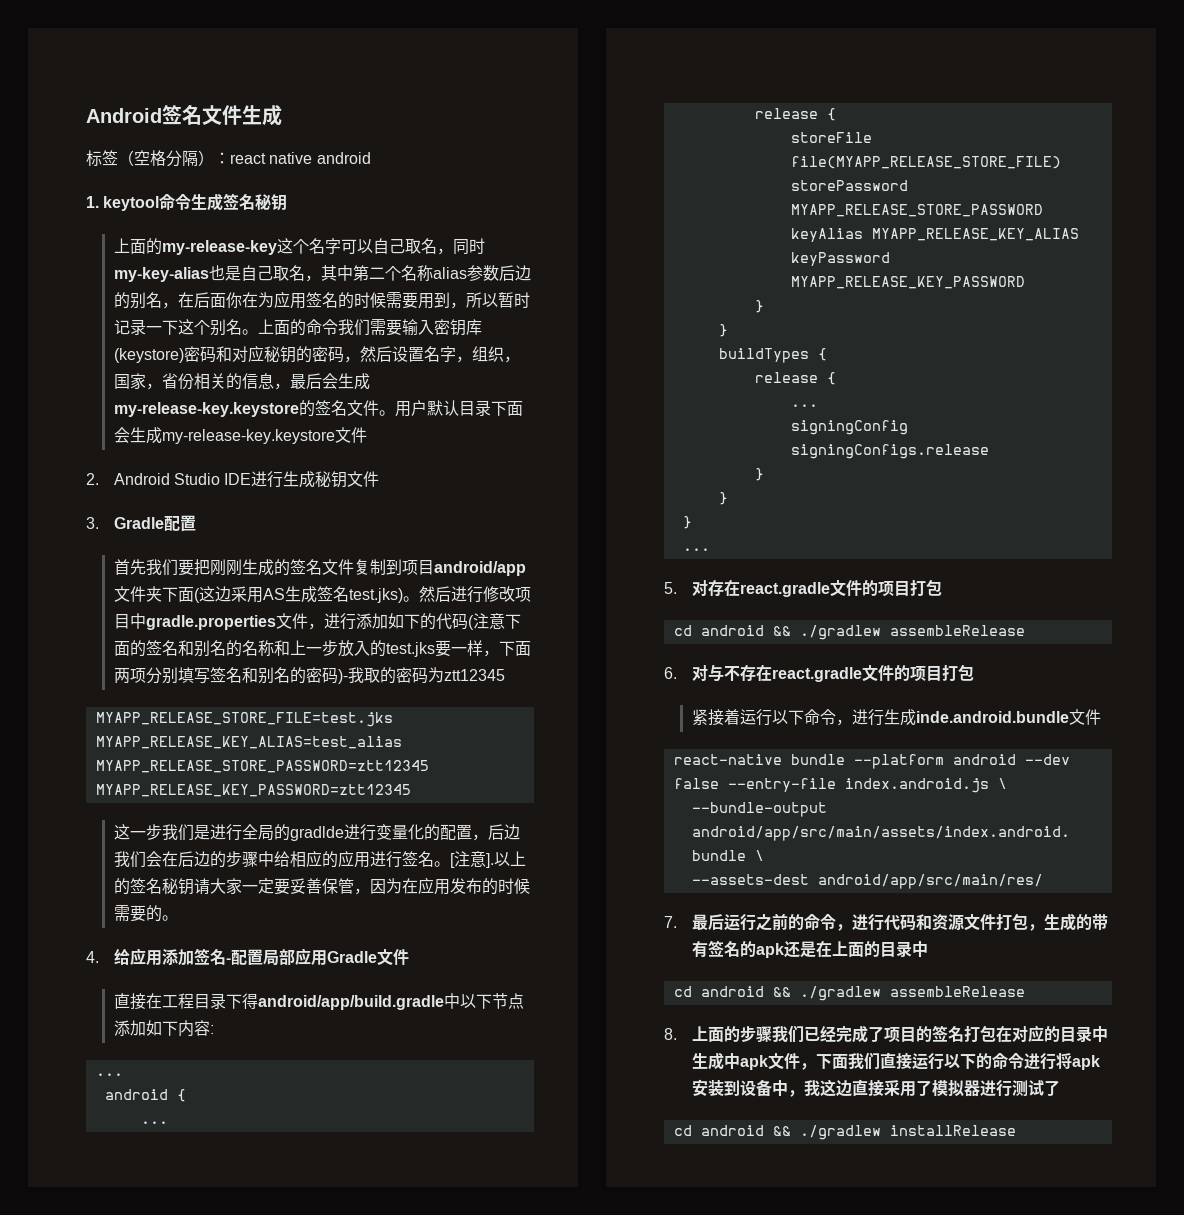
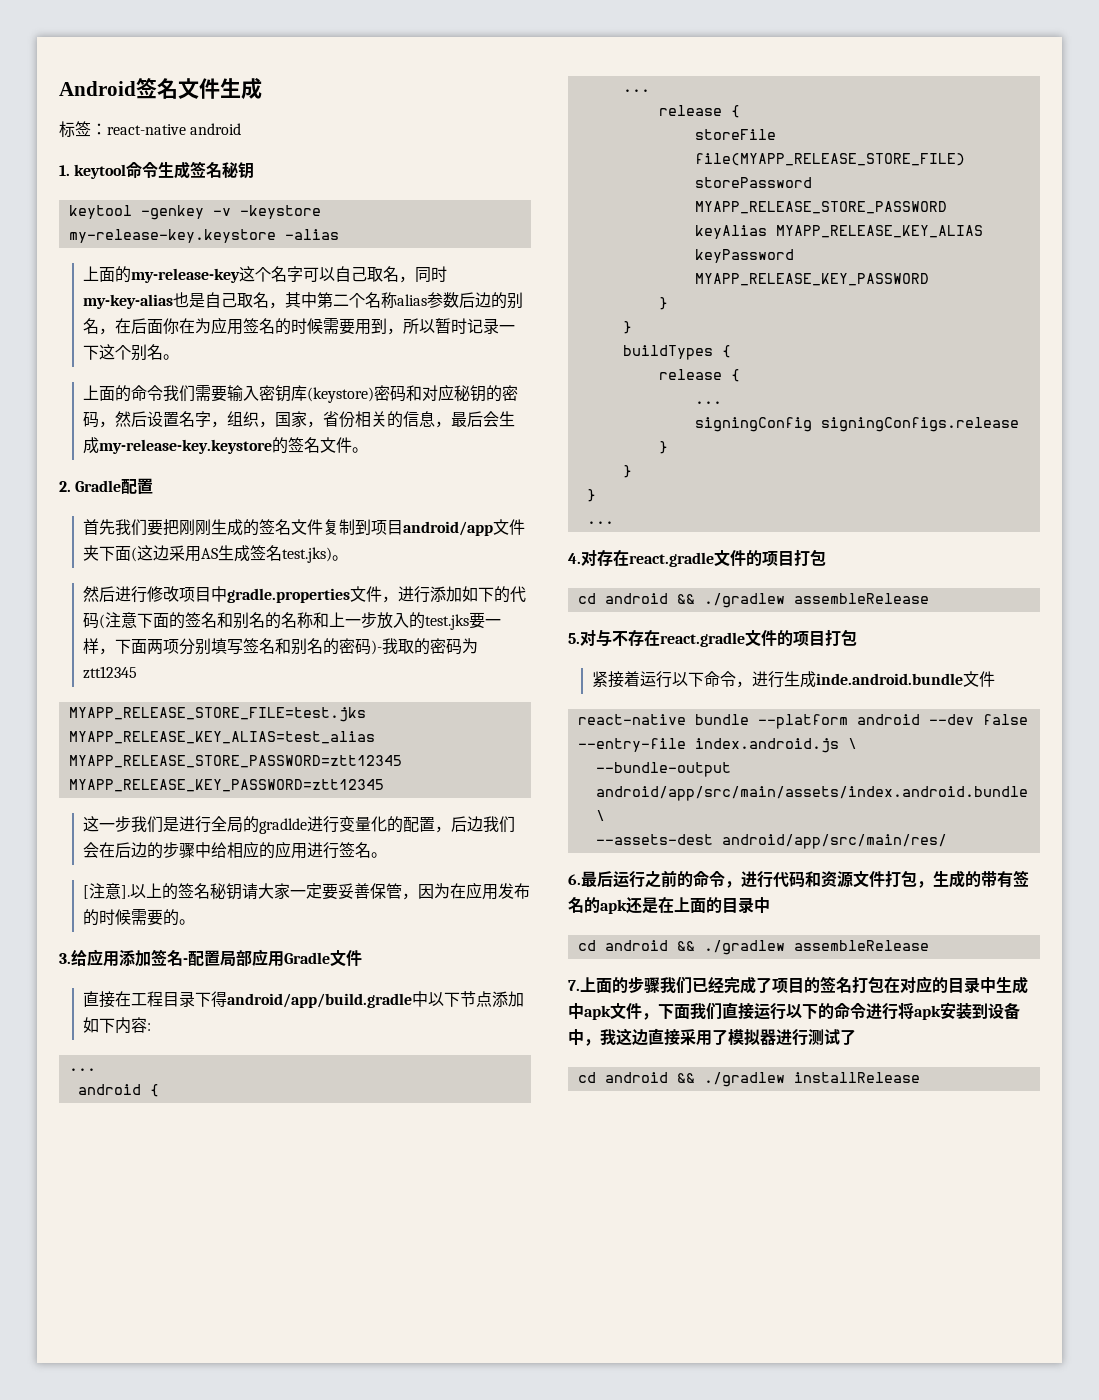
- 标签（空格分隔）：react native android
+ 标签：react-native android
+ keytool -genkey -v -keystore my-release-key.keystore -alias
- 上面的my-release-key这个名字可以自己取名，同时my-key-alias也是自己取名，其中第二个名称alias参数后边的别名，在后面你在为应用签名的时候需要用到，所以暂时记录一下这个别名。上面的命令我们需要输入密钥库(keystore)密码和对应秘钥的密码，然后设置名字，组织，国家，省份相关的信息，最后会生成my-release-key.keystore的签名文件。用户默认目录下面会生成my-release-key.keystore文件
- 2. Android Studio IDE进行生成秘钥文件
- 3. Gradle配置
+ 上面的my-release-key这个名字可以自己取名，同时my-key-alias也是自己取名，其中第二个名称alias参数后边的别名，在后面你在为应用签名的时候需要用到，所以暂时记录一下这个别名。
+ 上面的命令我们需要输入密钥库(keystore)密码和对应秘钥的密码，然后设置名字，组织，国家，省份相关的信息，最后会生成my-release-key.keystore的签名文件。
+ 2. Gradle配置
- 首先我们要把刚刚生成的签名文件复制到项目android/app文件夹下面(这边采用AS生成签名test.jks)。然后进行修改项目中gradle.properties文件，进行添加如下的代码(注意下面的签名和别名的名称和上一步放入的test.jks要一样，下面两项分别填写签名和别名的密码)-我取的密码为ztt12345
+ 首先我们要把刚刚生成的签名文件复制到项目android/app文件夹下面(这边采用AS生成签名test.jks)。
+ 然后进行修改项目中gradle.properties文件，进行添加如下的代码(注意下面的签名和别名的名称和上一步放入的test.jks要一样，下面两项分别填写签名和别名的密码)-我取的密码为ztt12345
- 这一步我们是进行全局的gradlde进行变量化的配置，后边我们会在后边的步骤中给相应的应用进行签名。[注意].
+ 这一步我们是进行全局的gradlde进行变量化的配置，后边我们会在后边的步骤中给相应的应用进行签名。
+ [注意].
- 4.给应用添加签名-配置局部应用Gradle文件
+ 3.给应用添加签名-配置局部应用Gradle文件
- 5.对存在react.gradle文件的项目打包
+ 4.对存在react.gradle文件的项目打包
- 6.对与不存在react.gradle文件的项目打包
+ 5.对与不存在react.gradle文件的项目打包
- 7.最后运行之前的命令，进行代码和资源文件打包，生成的带有签名的apk还是在上面的目录中
+ 6.最后运行之前的命令，进行代码和资源文件打包，生成的带有签名的apk还是在上面的目录中
- 8.上面的步骤我们已经完成了项目的签名打包在对应的目录中生成中apk文件，下面我们直接运行以下的命令进行将apk安装到设备中，我这边直接采用了模拟器进行测试了
+ 7.上面的步骤我们已经完成了项目的签名打包在对应的目录中生成中apk文件，下面我们直接运行以下的命令进行将apk安装到设备中，我这边直接采用了模拟器进行测试了

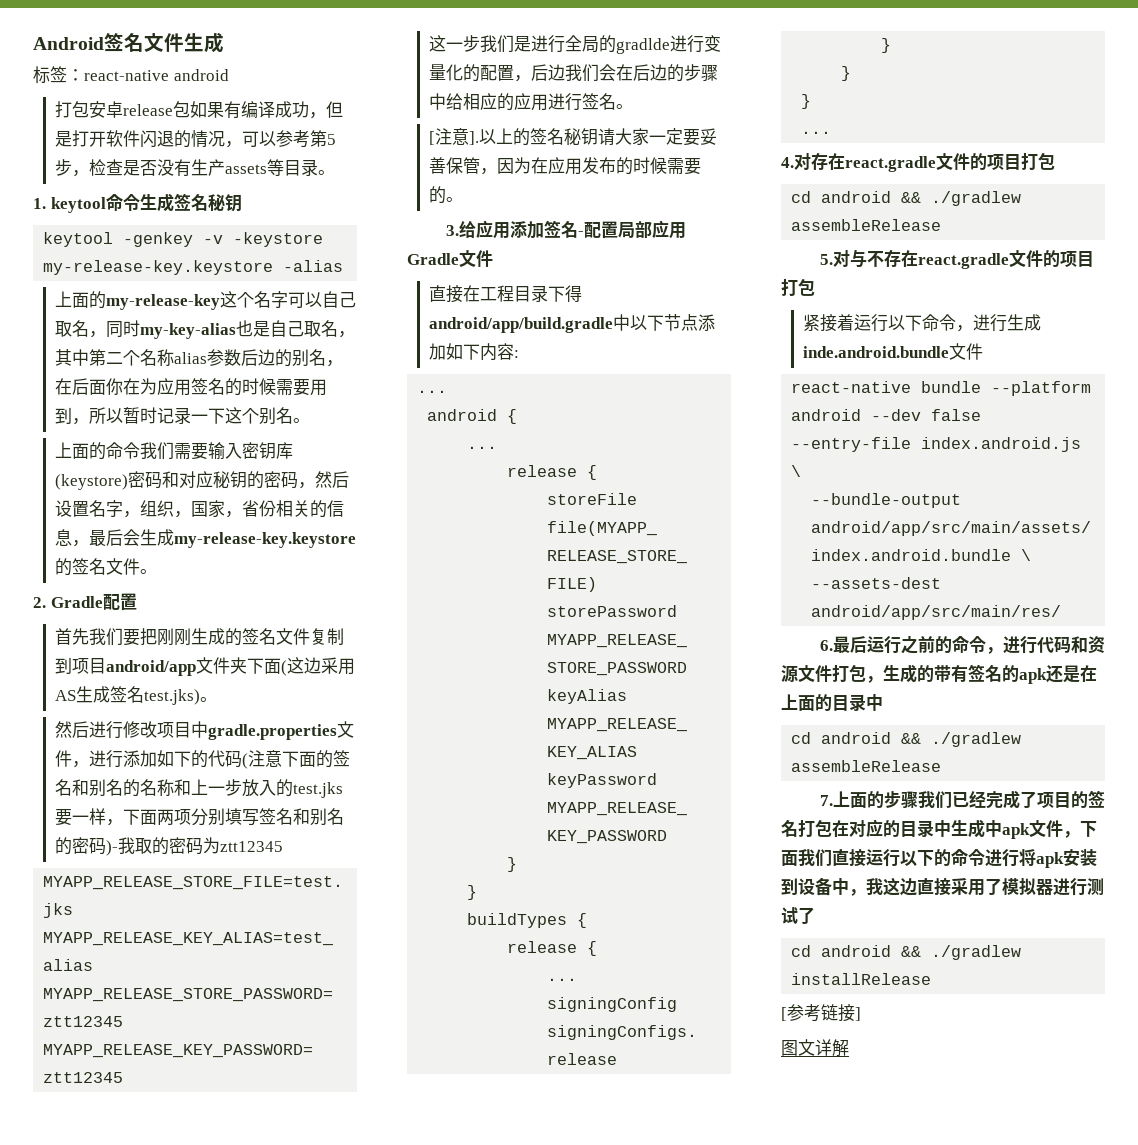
+ 打包安卓release包如果有编译成功，但是打开软件闪退的情况，可以参考第5步，检查是否没有生产assets等目录。
+ [参考链接]
+ 图文详解

